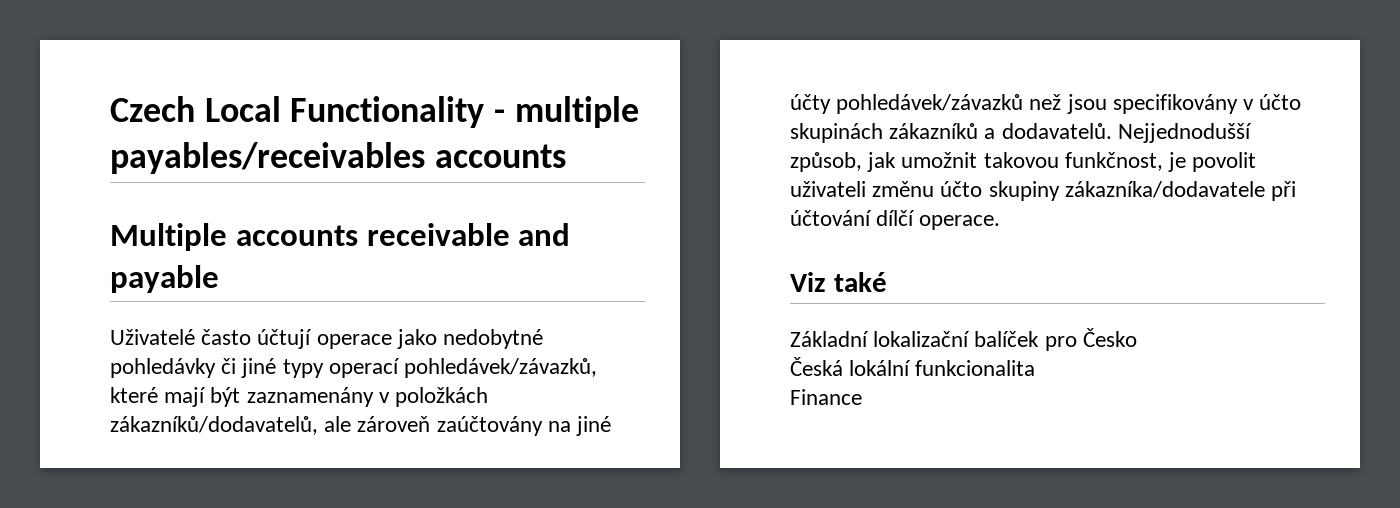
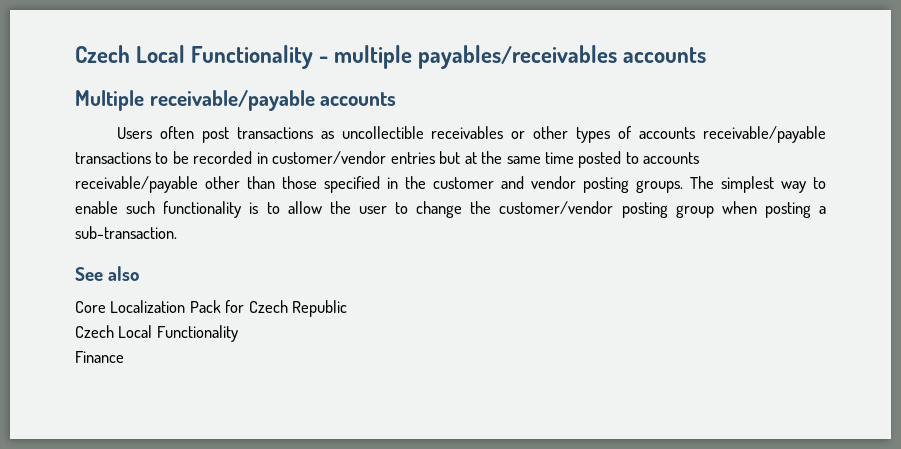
- Multiple accounts receivable and payable
- Uživatelé často účtují operace jako nedobytné pohledávky či jiné typy operací pohledávek/závazků, které mají být zaznamenány v položkách zákazníků/dodavatelů, ale zároveň zaúčtovány na jiné účty pohledávek/závazků než jsou specifikovány v účto skupinách zákazníků a dodavatelů. Nejjednodušší způsob, jak umožnit takovou funkčnost, je povolit uživateli změnu účto skupiny zákazníka/dodavatele při účtování dílčí operace.
- Viz také
- Základní lokalizační balíček pro Česko
- Česká lokální funkcionalita
+ Multiple receivable/payable accounts
+ Users often post transactions as uncollectible receivables or other types of accounts receivable/payable transactions to be recorded in customer/vendor entries but at the same time posted to accounts receivable/payable other than those specified in the customer and vendor posting groups. The simplest way to enable such functionality is to allow the user to change the customer/vendor posting group when posting a sub-transaction.
+ See also
+ Core Localization Pack for Czech Republic
+ Czech Local Functionality

